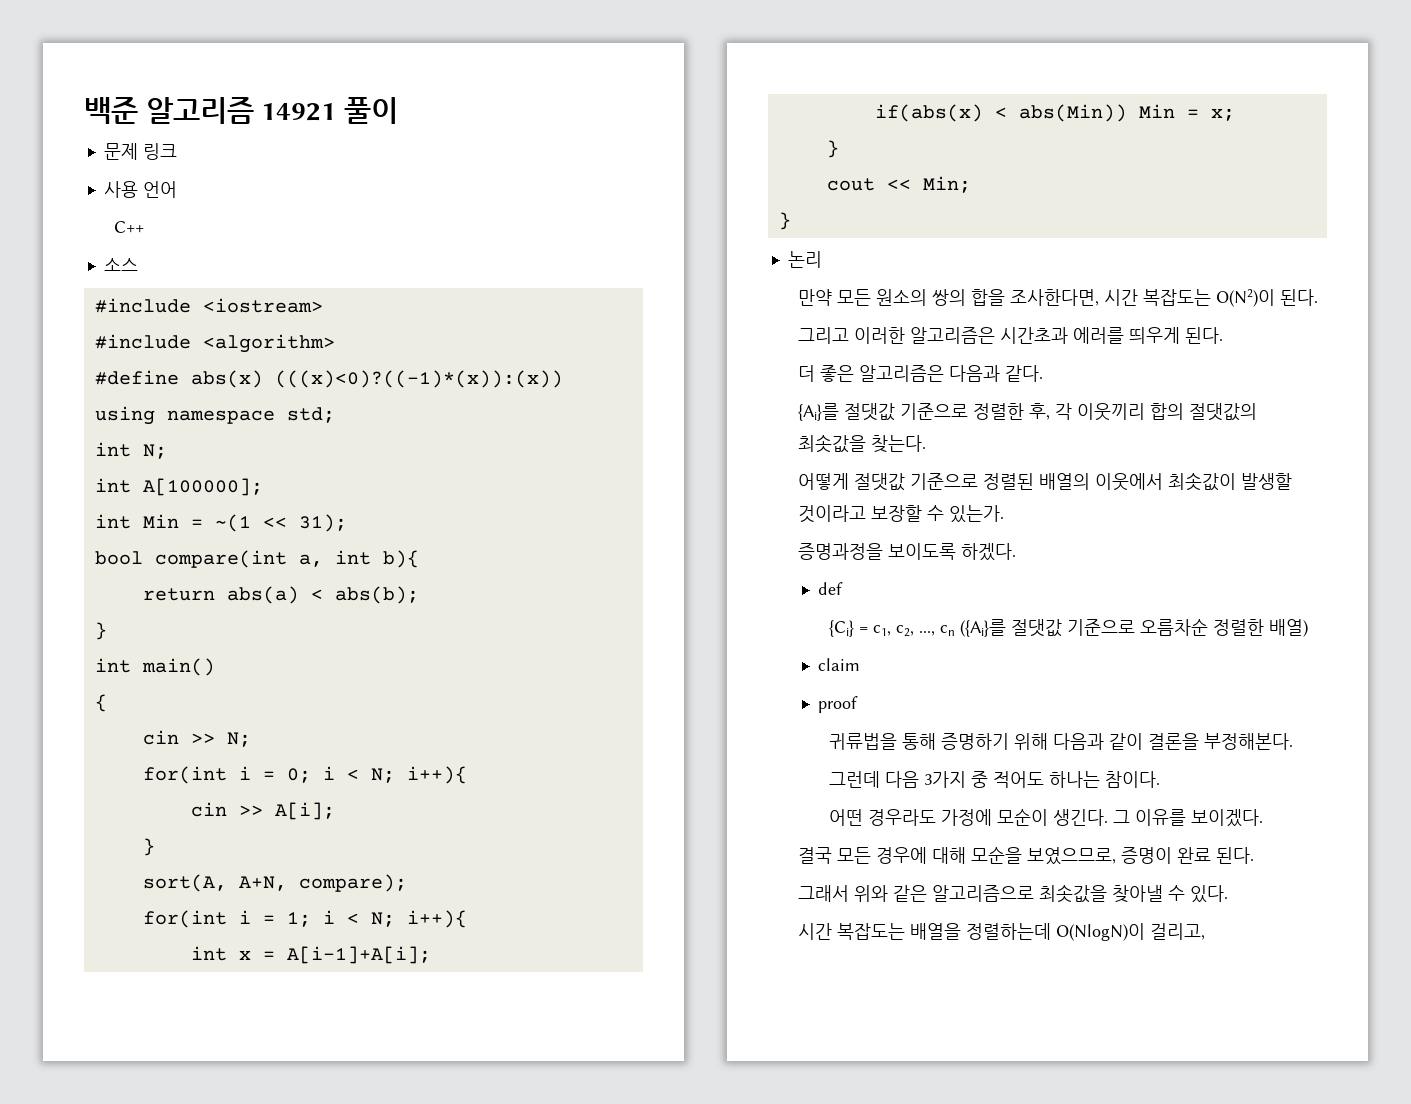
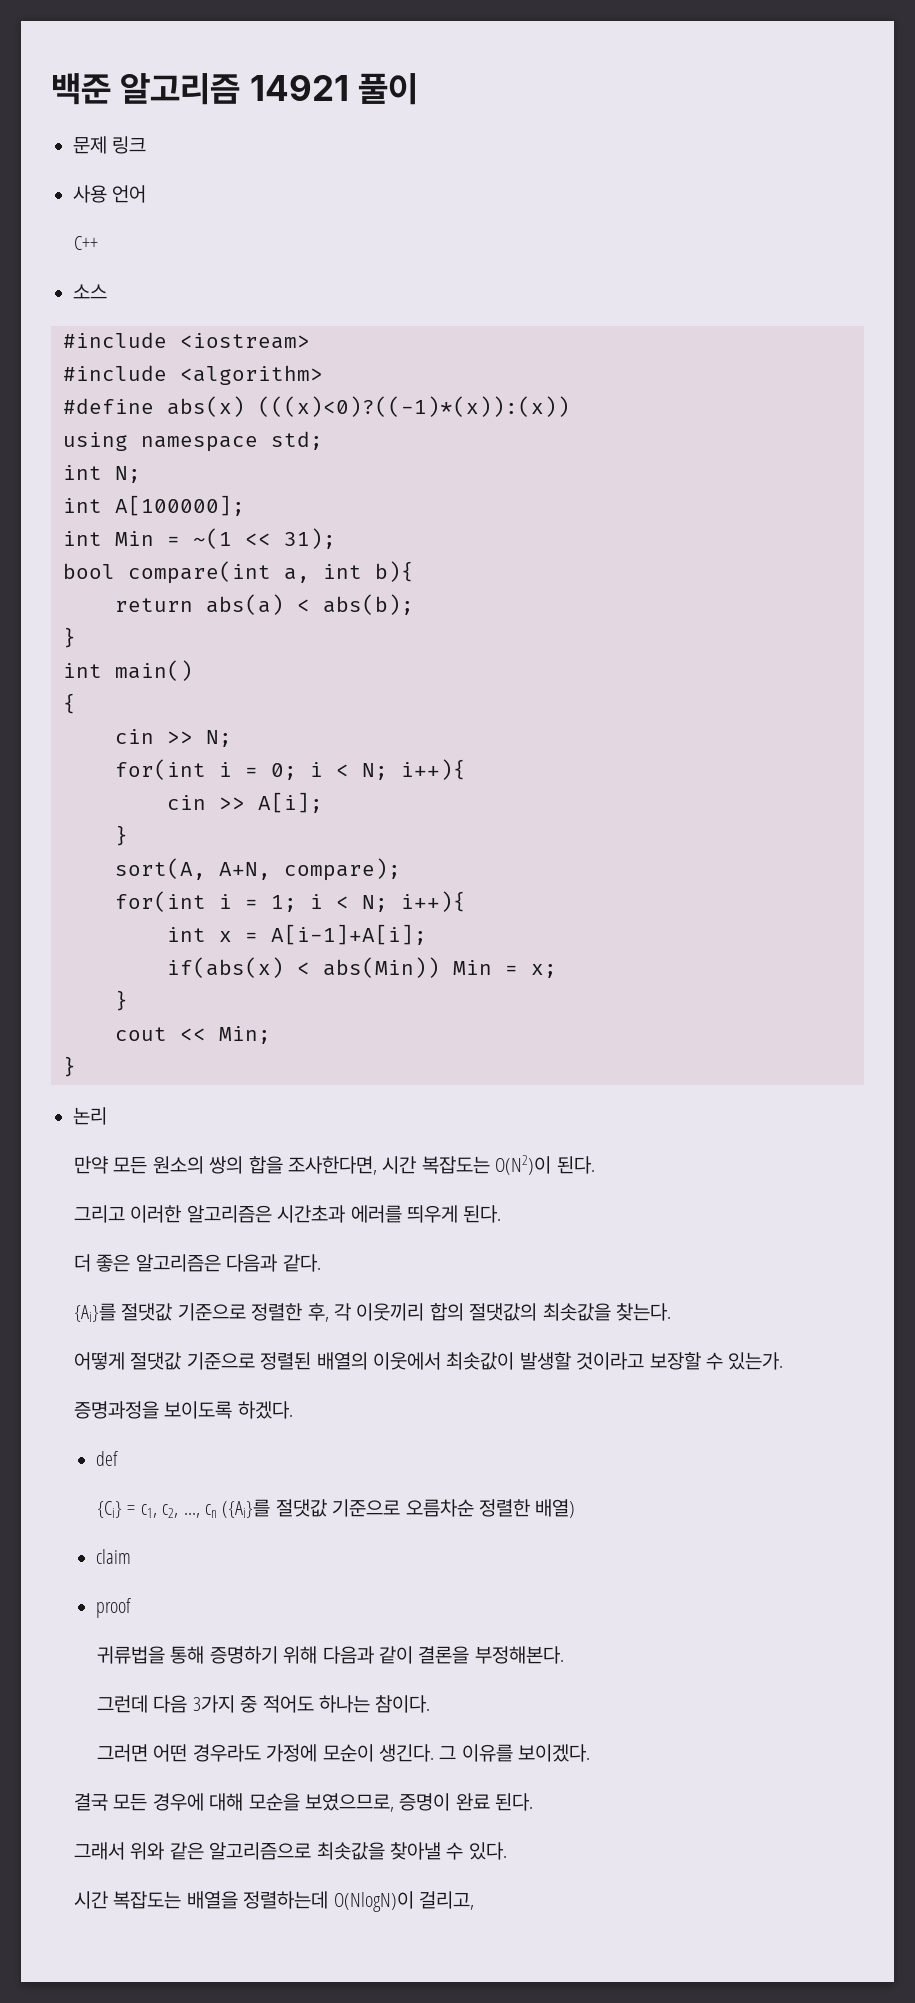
- 어떤 경우라도 가정에 모순이 생긴다.
+ 그러면 어떤 경우라도 가정에 모순이 생긴다.

